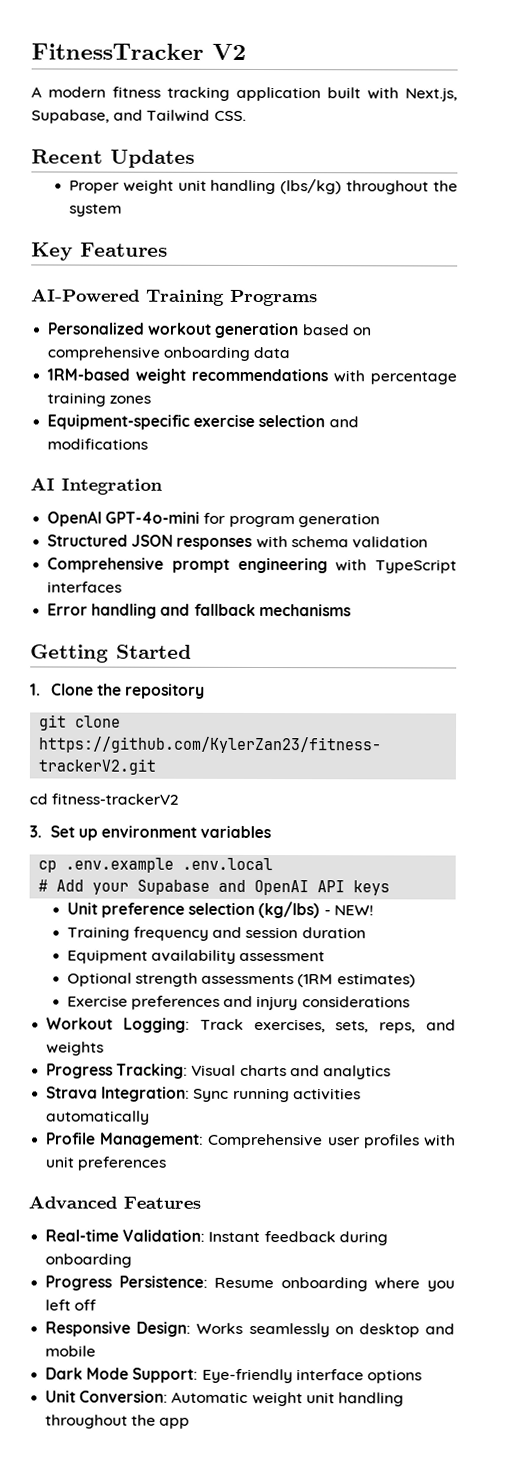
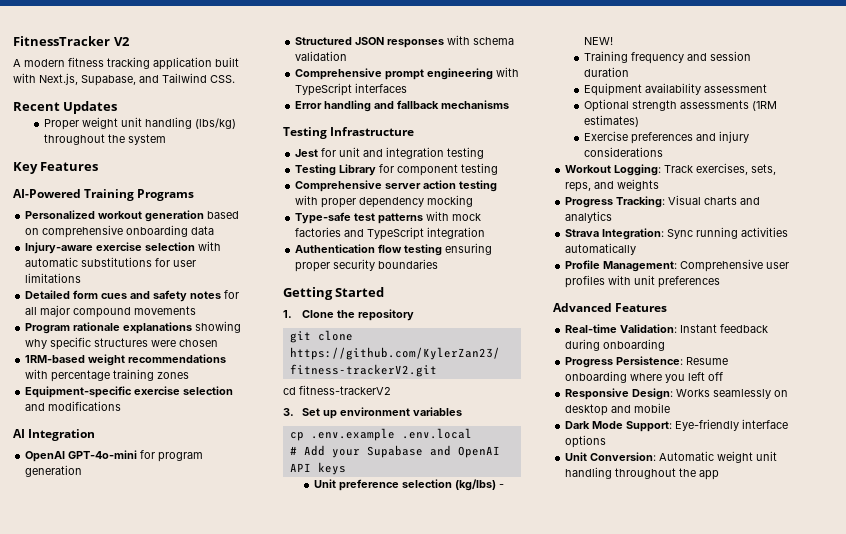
+ Injury-aware exercise selection with automatic substitutions for user limitations
+ Detailed form cues and safety notes for all major compound movements
+ Program rationale explanations showing why specific structures were chosen
+ Testing Infrastructure
+ Jest for unit and integration testing
+ Testing Library for component testing
+ Comprehensive server action testing with proper dependency mocking
+ Type-safe test patterns with mock factories and TypeScript integration
+ Authentication flow testing ensuring proper security boundaries

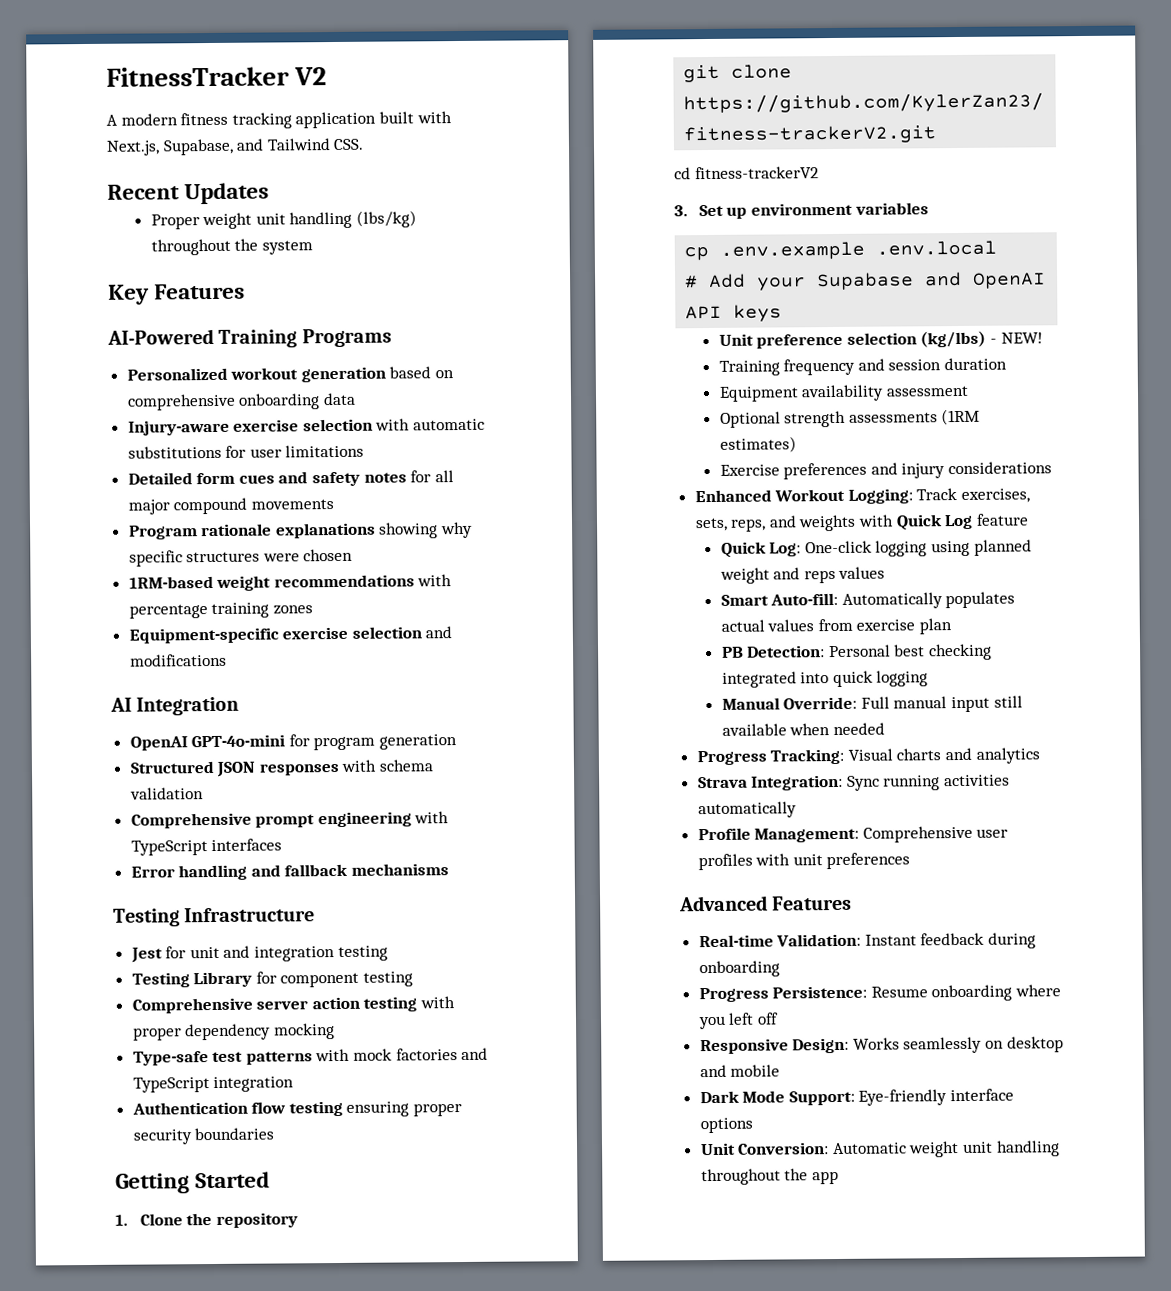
- Workout Logging: Track exercises, sets, reps, and weights
+ Enhanced Workout Logging: Track exercises, sets, reps, and weights with Quick Log feature
+ Quick Log: One-click logging using planned weight and reps values
+ Smart Auto-fill: Automatically populates actual values from exercise plan
+ PB Detection: Personal best checking integrated into quick logging
+ Manual Override: Full manual input still available when needed

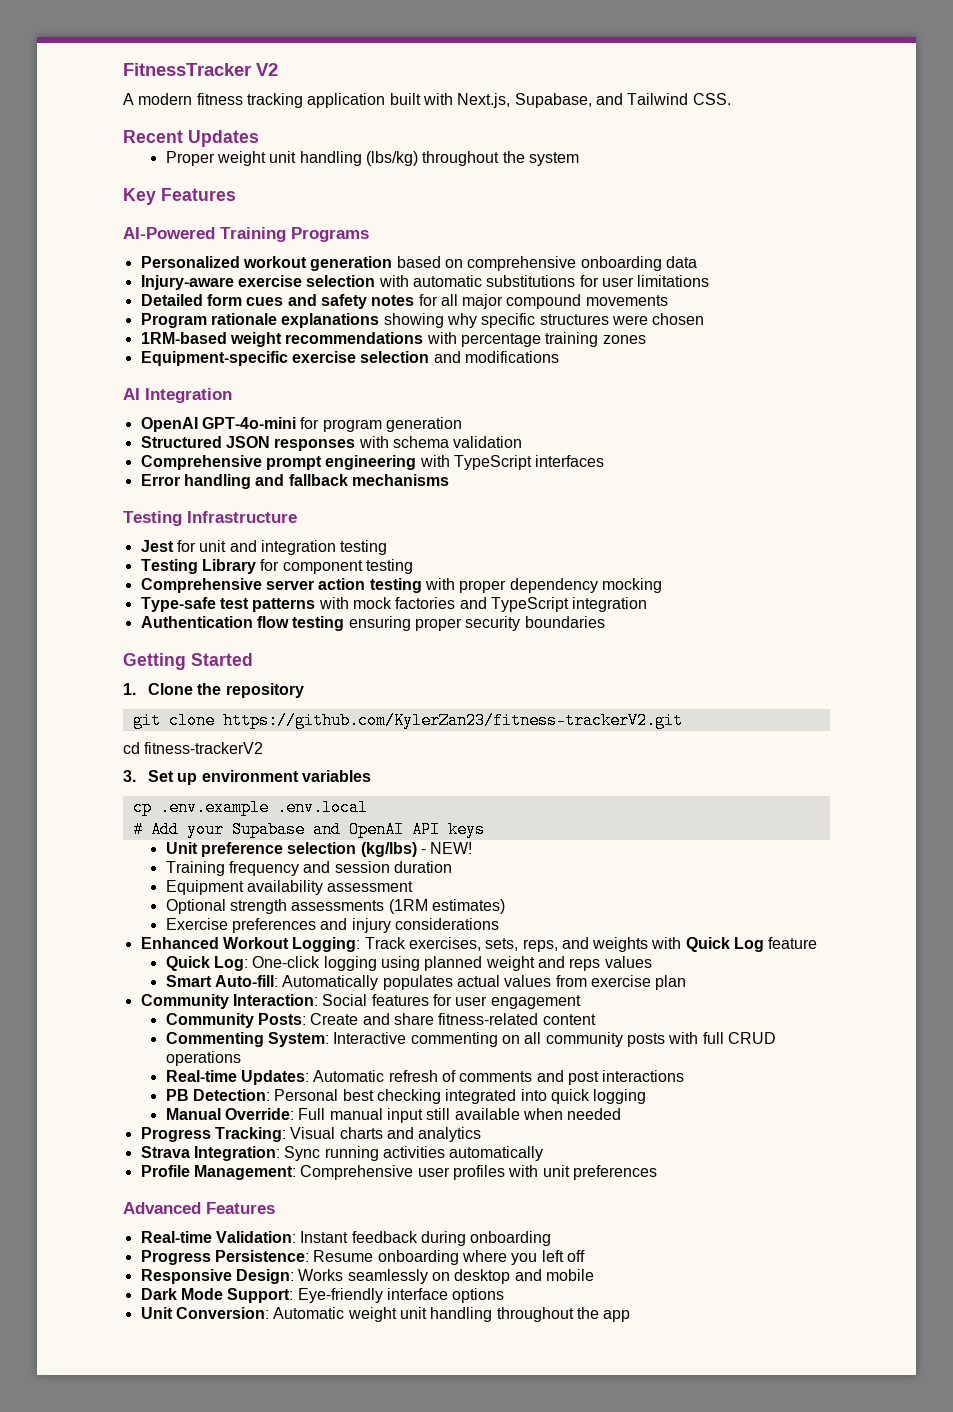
+ Community Interaction: Social features for user engagement
+ Community Posts: Create and share fitness-related content
+ Commenting System: Interactive commenting on all community posts with full CRUD operations
+ Real-time Updates: Automatic refresh of comments and post interactions

